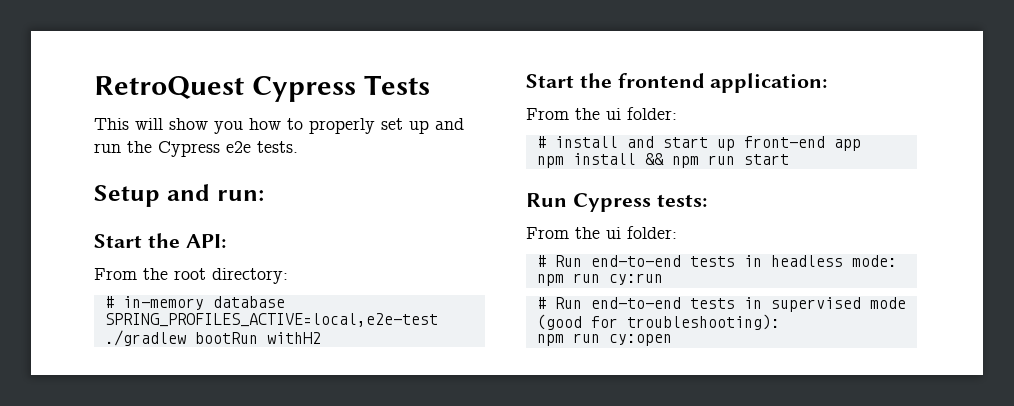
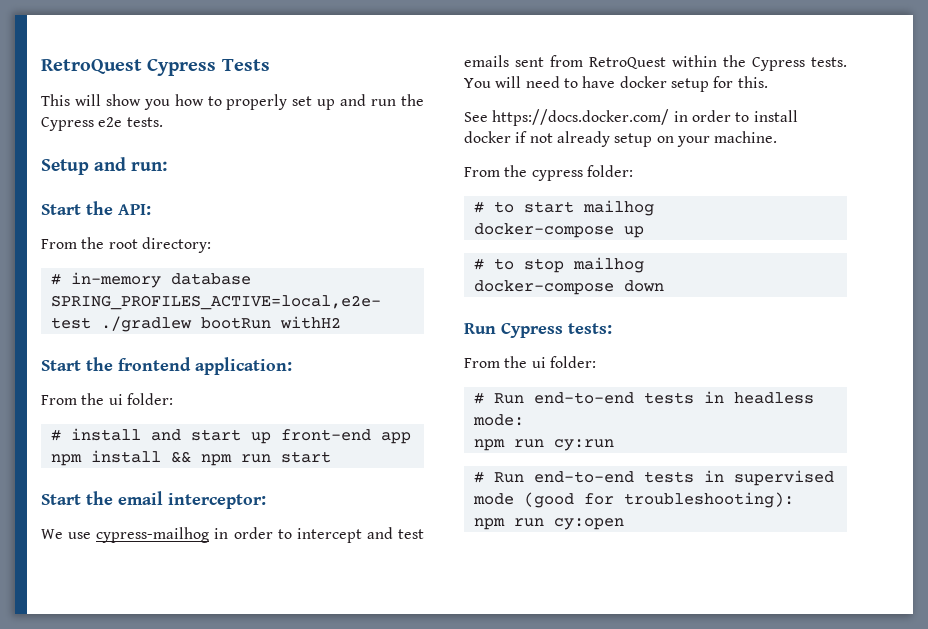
+ Start the email interceptor:
+ We use cypress-mailhog in order to intercept and test emails sent from RetroQuest within the Cypress tests. You will need to have docker setup for this.
+ See https://docs.docker.com/ in order to install docker if not already setup on your machine.
+ From the cypress folder:
+ # to start mailhog
+ docker-compose up
+ # to stop mailhog
+ docker-compose down

